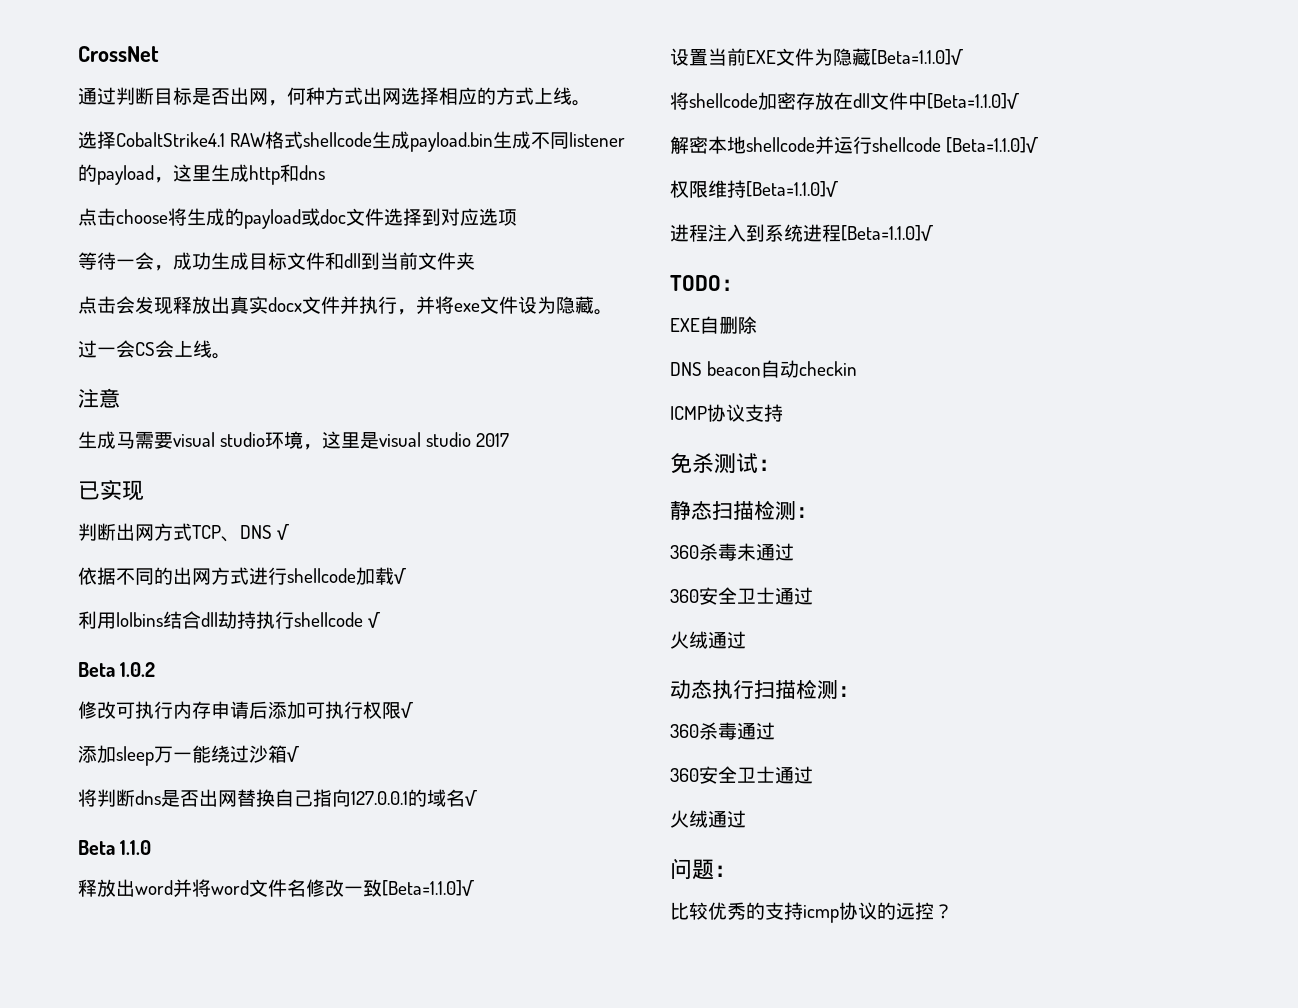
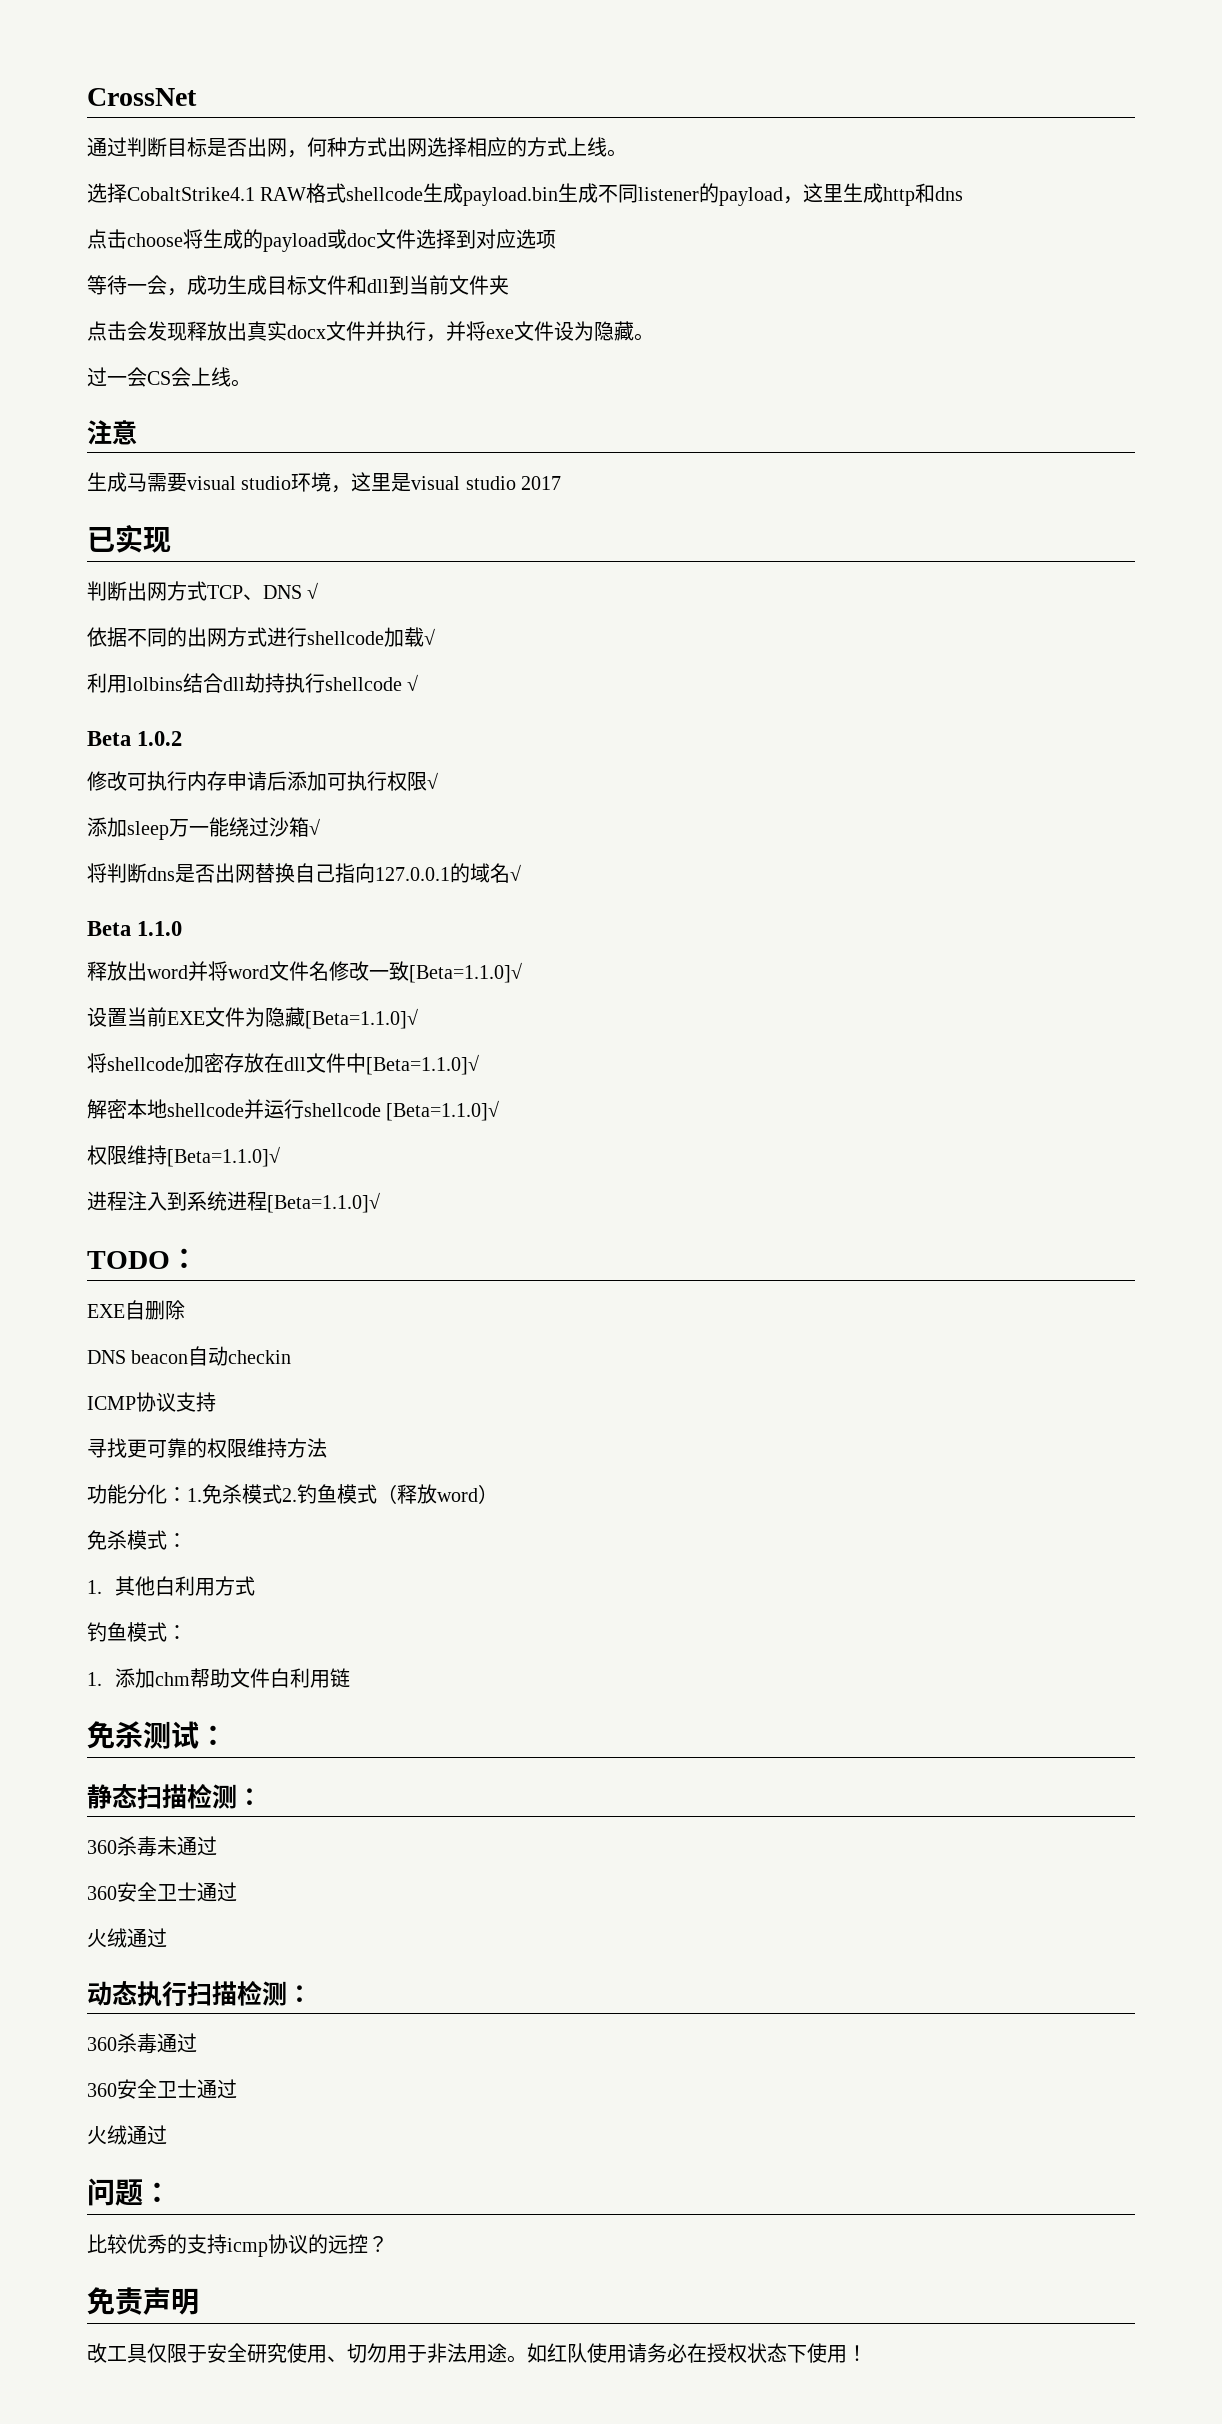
+ 寻找更可靠的权限维持方法
+ 功能分化：1.免杀模式2.钓鱼模式（释放word）
+ 免杀模式：
+ 1.其他白利用方式
+ 钓鱼模式：
+ 1.添加chm帮助文件白利用链
+ 免责声明
+ 改工具仅限于安全研究使用、切勿用于非法用途。如红队使用请务必在授权状态下使用！

